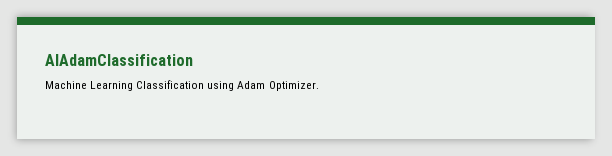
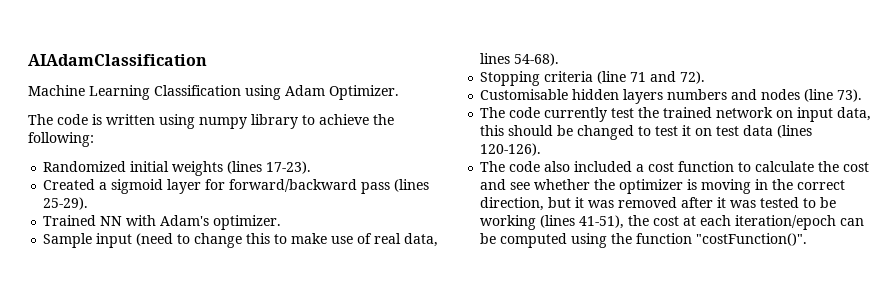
+ The code is written using numpy library to achieve the following:
+ Randomized initial weights (lines 17-23).
+ Created a sigmoid layer for forward/backward pass (lines 25-29).
+ Trained NN with Adam's optimizer.
+ Sample input (need to change this to make use of real data, lines 54-68).
+ Stopping criteria (line 71 and 72).
+ Customisable hidden layers numbers and nodes (line 73).
+ The code currently test the trained network on input data, this should be changed to test it on test data (lines 120-126).
+ The code also included a cost function to calculate the cost and see whether the optimizer is moving in the correct direction, but it was removed after it was tested to be working (lines 41-51), the cost at each iteration/epoch can be computed using the function "costFunction()".

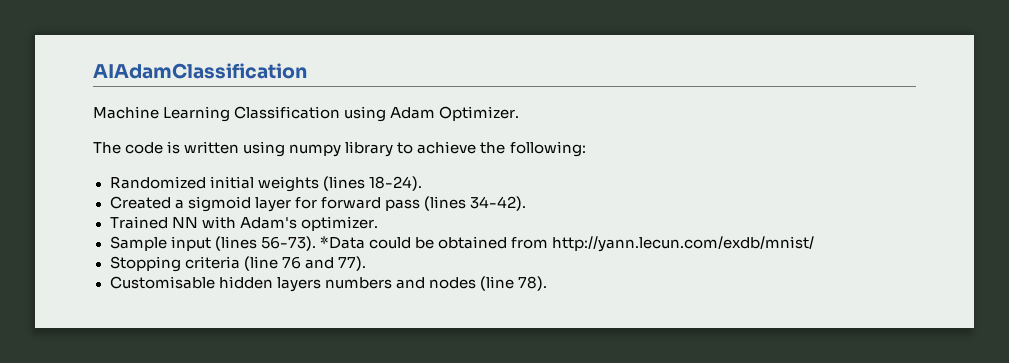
- Randomized initial weights (lines 17-23).
+ Randomized initial weights (lines 18-24).
- Created a sigmoid layer for forward/backward pass (lines 25-29).
+ Created a sigmoid layer for forward pass (lines 34-42).
- Sample input (need to change this to make use of real data, lines 54-68).
+ Sample input (lines 56-73). *Data could be obtained from http://yann.lecun.com/exdb/mnist/
- Stopping criteria (line 71 and 72).
+ Stopping criteria (line 76 and 77).
- Customisable hidden layers numbers and nodes (line 73).
- The code currently test the trained network on input data, this should be changed to test it on test data (lines 120-126).
- The code also included a cost function to calculate the cost and see whether the optimizer is moving in the correct direction, but it was removed after it was tested to be working (lines 41-51), the cost at each iteration/epoch can be computed using the function "costFunction()".
+ Customisable hidden layers numbers and nodes (line 78).

